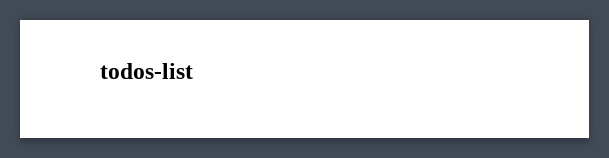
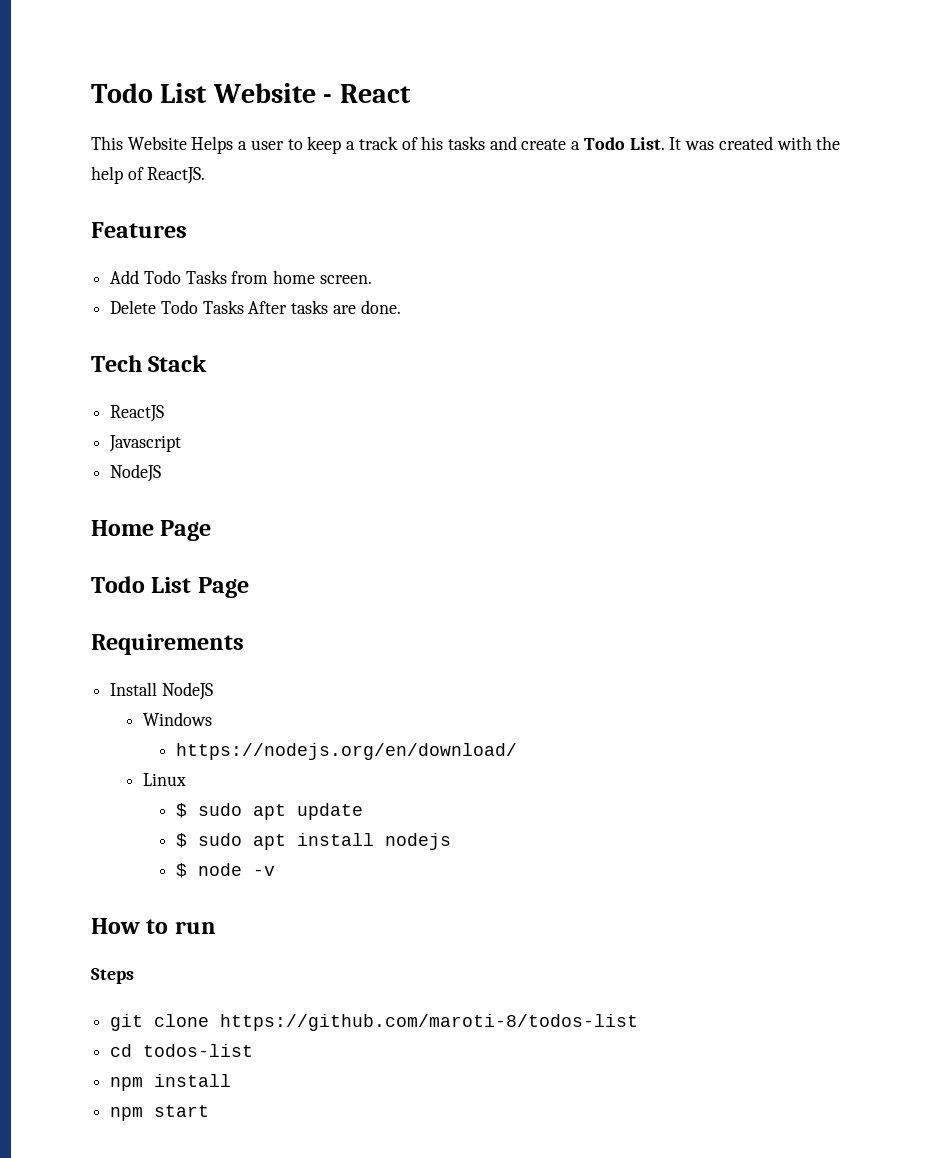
- todos-list
+ Todo List Website - React
+ This Website Helps a user to keep a track of his tasks and create a Todo List. It was created with the help of ReactJS.
+ Features
+ Add Todo Tasks from home screen.
+ Delete Todo Tasks After tasks are done.
+ Tech Stack
+ ReactJS
+ Javascript
+ NodeJS
+ Home Page
+ Todo List Page
+ Requirements
+ Install NodeJS
+ Windows
+ https://nodejs.org/en/download/
+ Linux
+ $ sudo apt update
+ $ sudo apt install nodejs
+ $ node -v
+ How to run
+ Steps
+ git clone https://github.com/maroti-8/todos-list
+ cd todos-list
+ npm install
+ npm start

